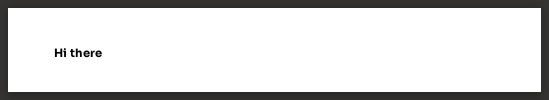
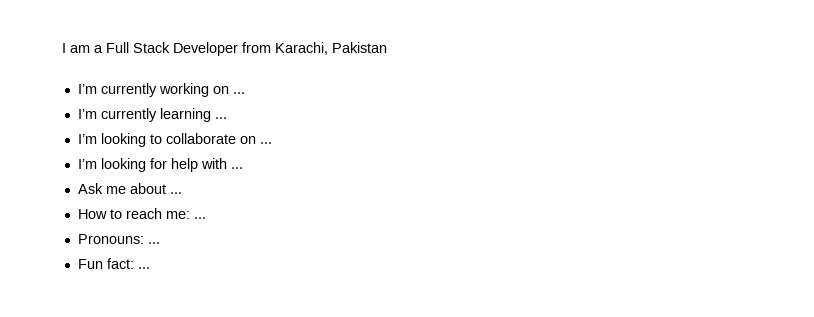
- Hi there
+ I am a Full Stack Developer from Karachi, Pakistan
+ I’m currently working on ...
+ I’m currently learning ...
+ I’m looking to collaborate on ...
+ I’m looking for help with ...
+ Ask me about ...
+ How to reach me: ...
+ Pronouns: ...
+ Fun fact: ...

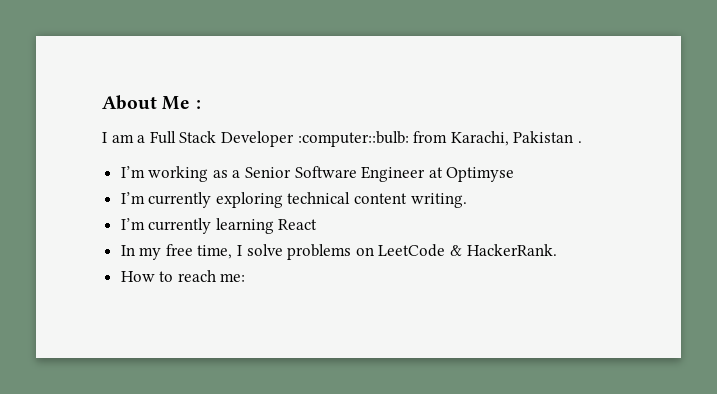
+ About Me :
- I am a Full Stack Developer from Karachi, Pakistan
- I’m currently working on ...
- I’m currently learning ...
- I’m looking to collaborate on ...
- I’m looking for help with ...
- Ask me about ...
- How to reach me: ...
- Pronouns: ...
- Fun fact: ...
+ I am a Full Stack Developer :computer::bulb: from Karachi, Pakistan .
+ I’m working as a Senior Software Engineer at Optimyse
+ I’m currently exploring technical content writing.
+ I’m currently learning React
+ In my free time, I solve problems on LeetCode & HackerRank.
+ How to reach me:

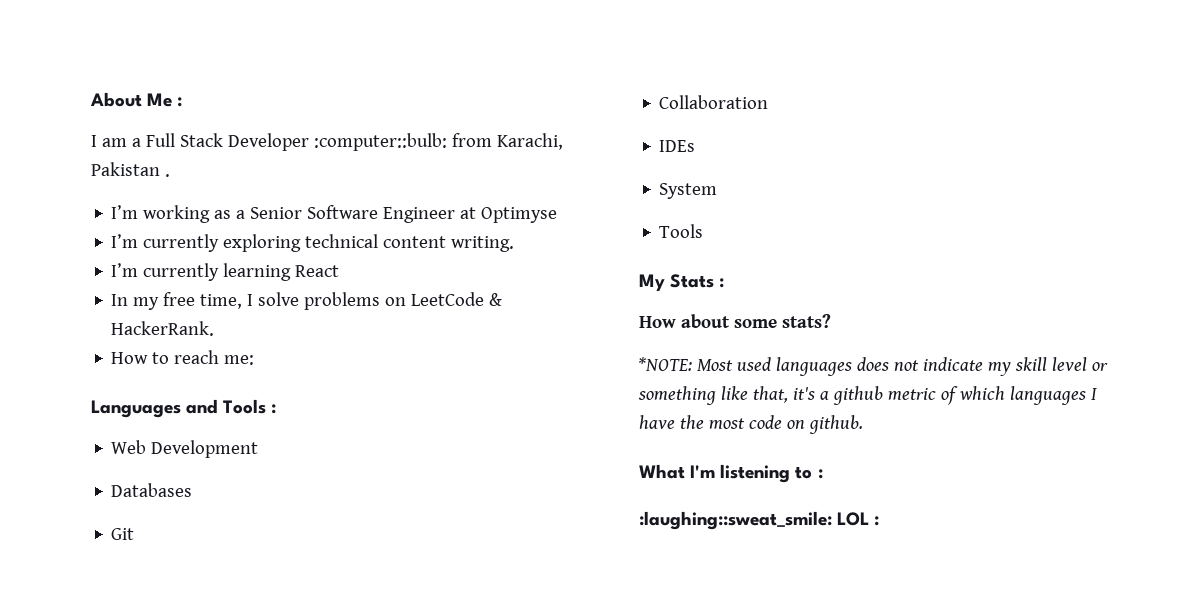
+ Languages and Tools :
+ Web Development
+ Databases
+ Git
+ Collaboration
+ IDEs
+ System
+ Tools
+ My Stats :
+ How about some stats?
+ *NOTE: Most used languages does not indicate my skill level or something like that, it's a github metric of which languages I have the most code on github.
+ What I'm listening to :
+ :laughing::sweat_smile: LOL :

